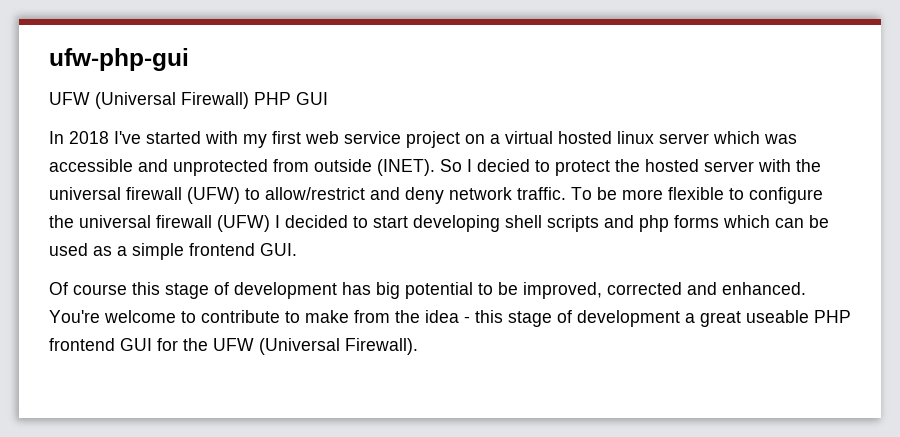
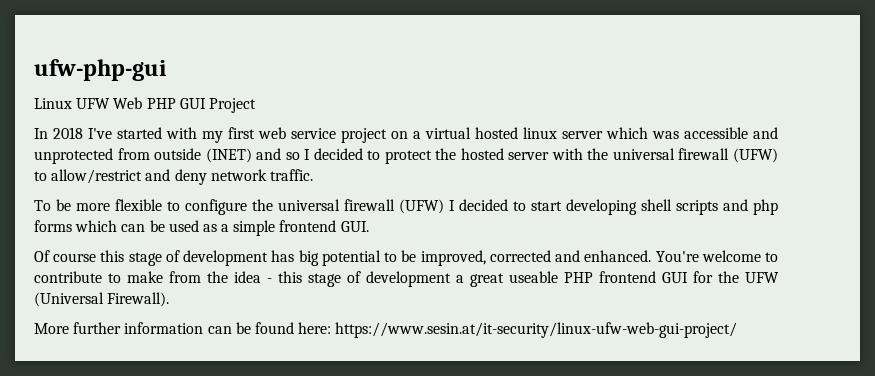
- UFW (Universal Firewall) PHP GUI
+ Linux UFW Web PHP GUI Project
- In 2018 I've started with my first web service project on a virtual hosted linux server which was accessible and unprotected from outside (INET). So I decied to protect the hosted server with the universal firewall (UFW) to allow/restrict and deny network traffic. To be more flexible to configure the universal firewall (UFW) I decided to start developing shell scripts and php forms which can be used as a simple frontend GUI.
+ In 2018 I've started with my first web service project on a virtual hosted linux server which was accessible and unprotected from outside (INET) and so I decided to protect the hosted server with the universal firewall (UFW) to allow/restrict and deny network traffic.
+ To be more flexible to configure the universal firewall (UFW) I decided to start developing shell scripts and php forms which can be used as a simple frontend GUI.
+ More further information can be found here: https://www.sesin.at/it-security/linux-ufw-web-gui-project/

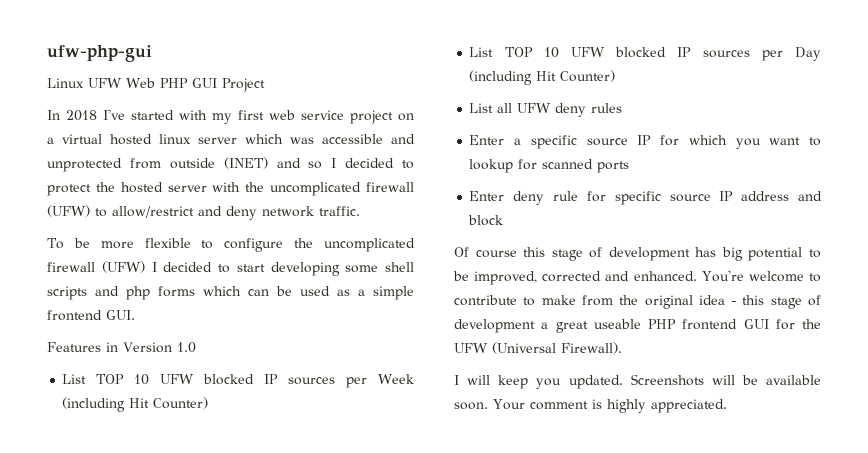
- In 2018 I've started with my first web service project on a virtual hosted linux server which was accessible and unprotected from outside (INET) and so I decided to protect the hosted server with the universal firewall (UFW) to allow/restrict and deny network traffic.
+ In 2018 I've started with my first web service project on a virtual hosted linux server which was accessible and unprotected from outside (INET) and so I decided to protect the hosted server with the uncomplicated firewall (UFW) to allow/restrict and deny network traffic.
- To be more flexible to configure the universal firewall (UFW) I decided to start developing shell scripts and php forms which can be used as a simple frontend GUI.
+ To be more flexible to configure the uncomplicated firewall (UFW) I decided to start developing some shell scripts and php forms which can be used as a simple frontend GUI.
+ Features in Version 1.0
+ List TOP 10 UFW blocked IP sources per Week (including Hit Counter)
+ List TOP 10 UFW blocked IP sources per Day (including Hit Counter)
+ List all UFW deny rules
+ Enter a specific source IP for which you want to lookup for scanned ports
+ Enter deny rule for specific source IP address and block
- You're welcome to contribute to make from the idea - this stage of development a great useable PHP frontend GUI for the UFW (Universal Firewall).
+ You're welcome to contribute to make from the original idea - this stage of development a great useable PHP frontend GUI for the UFW (Universal Firewall).
- More further information can be found here: https://www.sesin.at/it-security/linux-ufw-web-gui-project/
+ I will keep you updated. Screenshots will be available soon. Your comment is highly appreciated.

